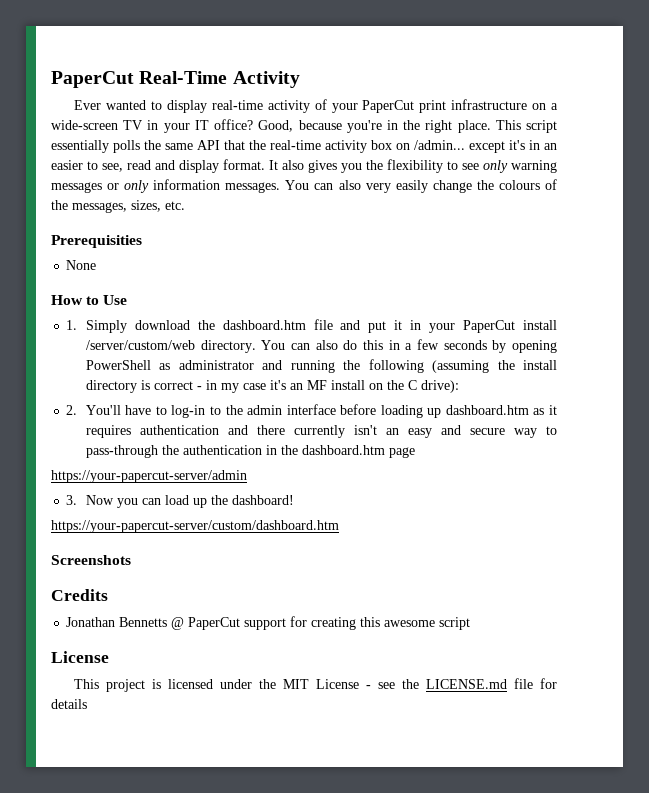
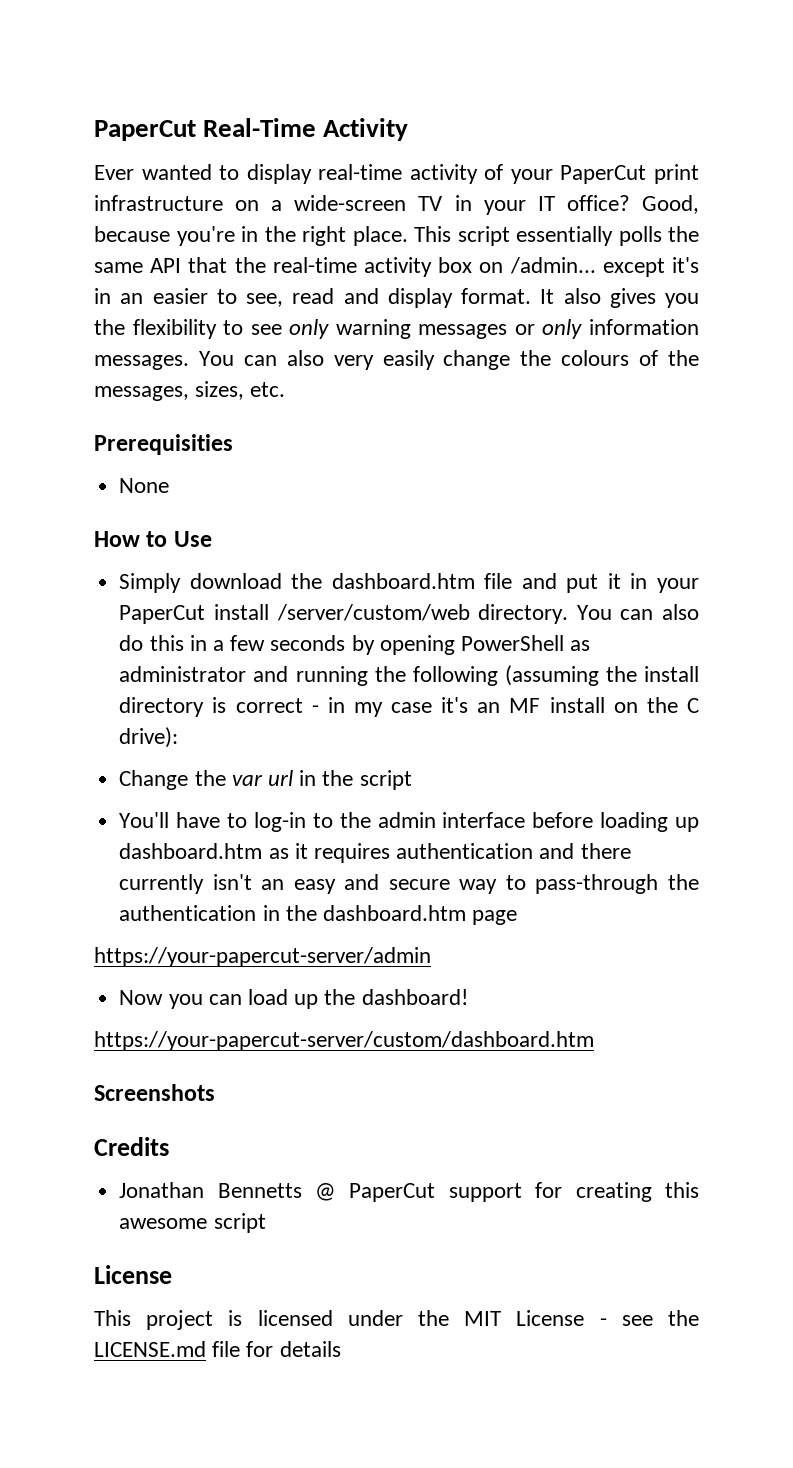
- 1. Simply download the dashboard.htm file and put it in your PaperCut install /server/custom/web directory.
+ Simply download the dashboard.htm file and put it in your PaperCut install /server/custom/web directory.
- 2. You'll have to log-in to the admin interface before loading up dashboard.htm as it requires authentication and there currently isn't an easy and secure way to pass-through the authentication in the dashboard.htm page
+ Change the var url in the script
+ You'll have to log-in to the admin interface before loading up dashboard.htm as it requires authentication and there currently isn't an easy and secure way to pass-through the authentication in the dashboard.htm page
- 3. Now you can load up the dashboard!
+ Now you can load up the dashboard!

